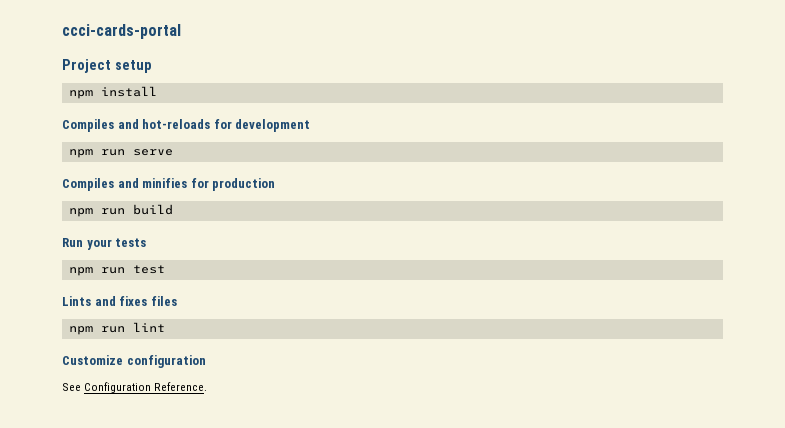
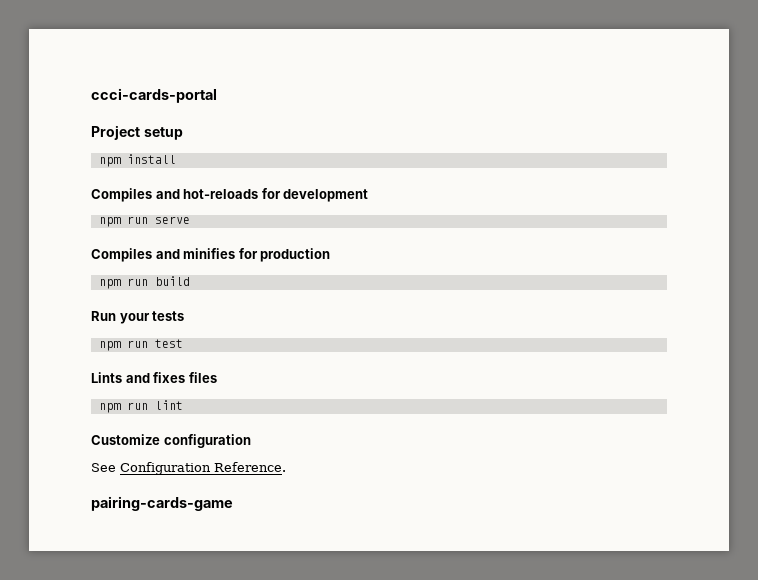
+ pairing-cards-game

